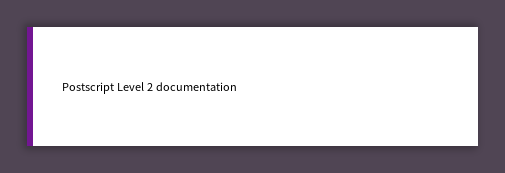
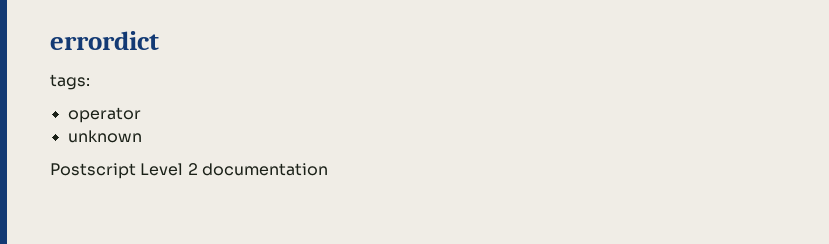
+ errordict
+ tags:
+ operator
+ unknown

